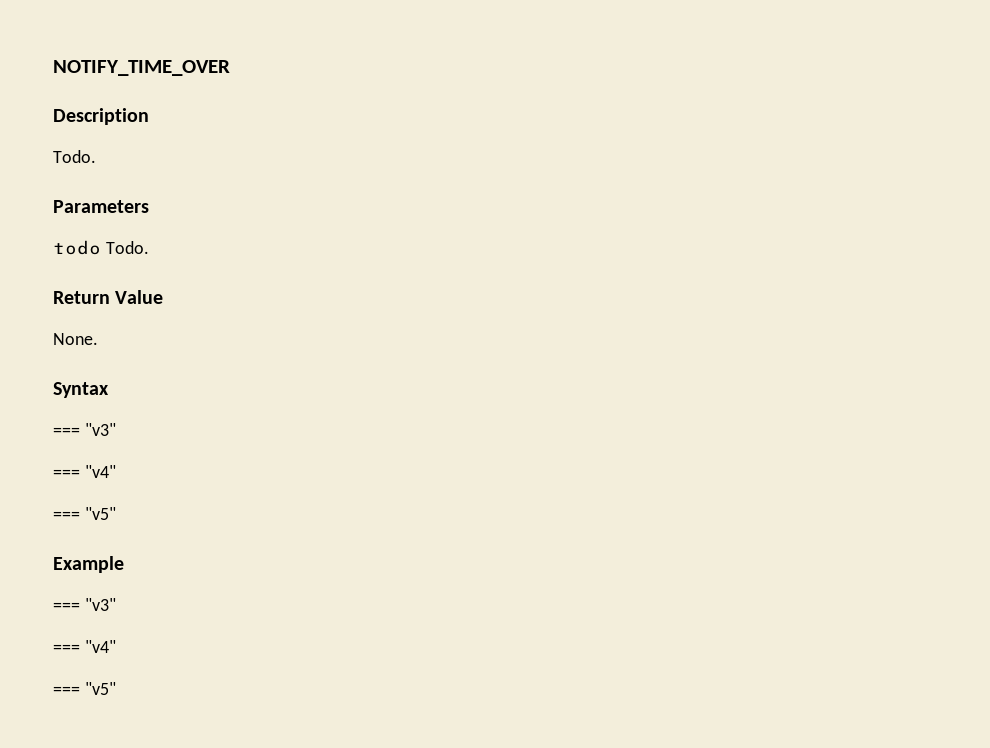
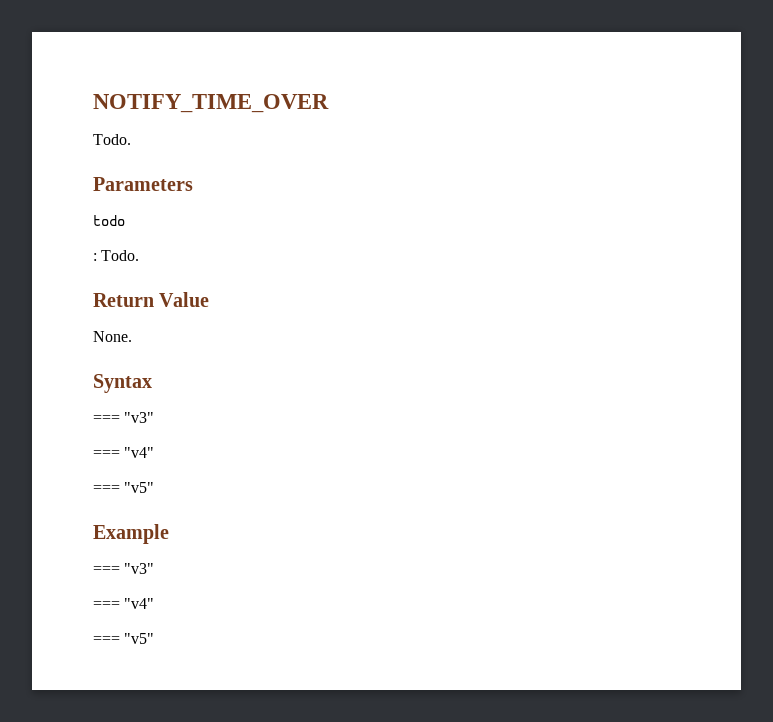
- Description
- todo Todo.
+ todo
+ : Todo.

